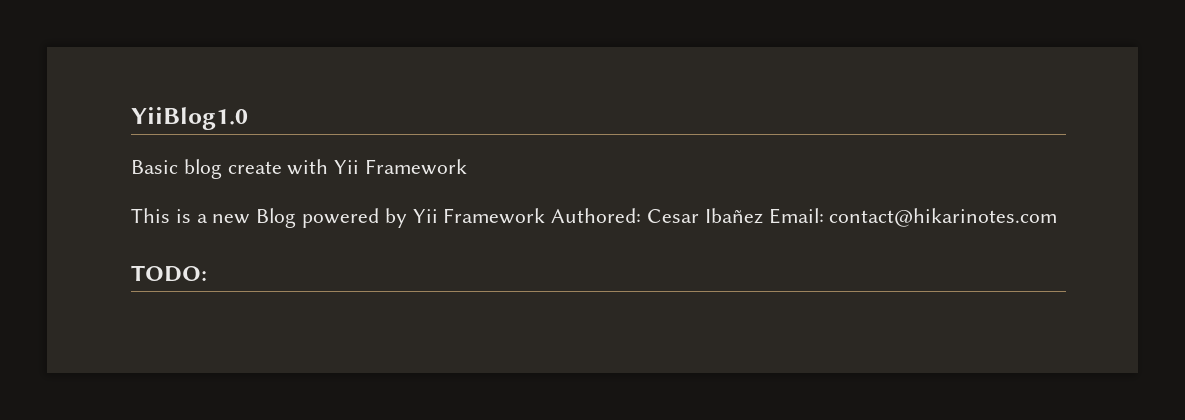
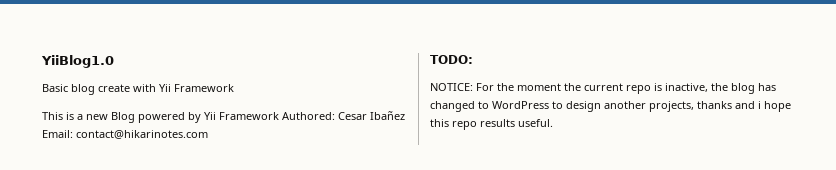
+ NOTICE: For the moment the current repo is inactive, the blog has changed to WordPress to design another projects, thanks and i hope this repo results useful.

